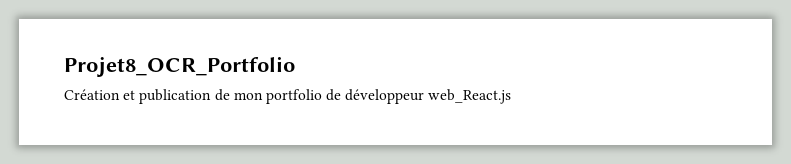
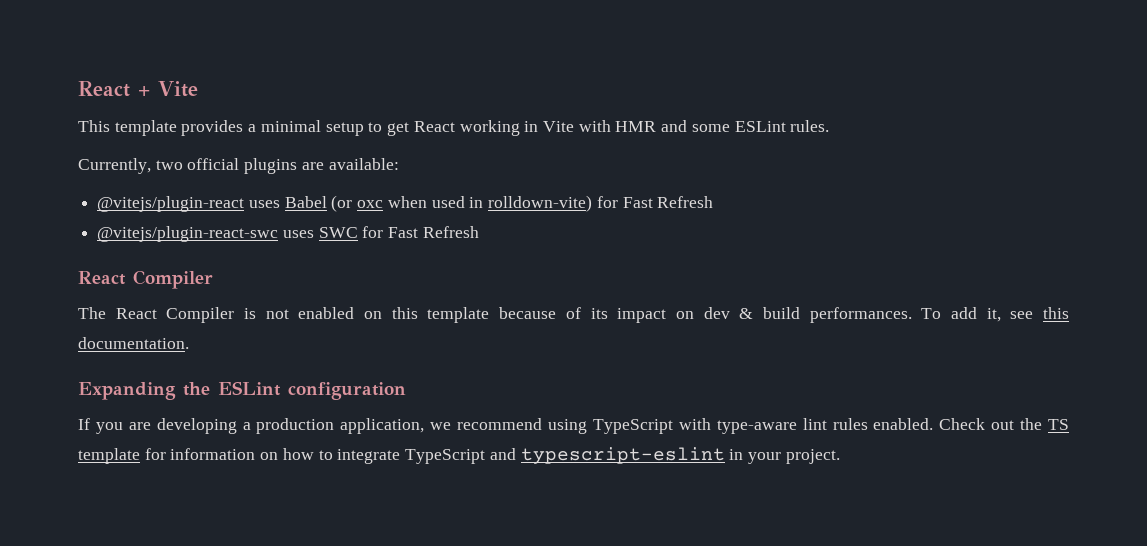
- Projet8_OCR_Portfolio
- Création et publication de mon portfolio de développeur web_React.js
+ React + Vite
+ This template provides a minimal setup to get React working in Vite with HMR and some ESLint rules.
+ Currently, two official plugins are available:
+ @vitejs/plugin-react uses Babel (or oxc when used in rolldown-vite) for Fast Refresh
+ @vitejs/plugin-react-swc uses SWC for Fast Refresh
+ React Compiler
+ The React Compiler is not enabled on this template because of its impact on dev & build performances. To add it, see this documentation.
+ Expanding the ESLint configuration
+ If you are developing a production application, we recommend using TypeScript with type-aware lint rules enabled. Check out the TS template for information on how to integrate TypeScript and typescript-eslint in your project.

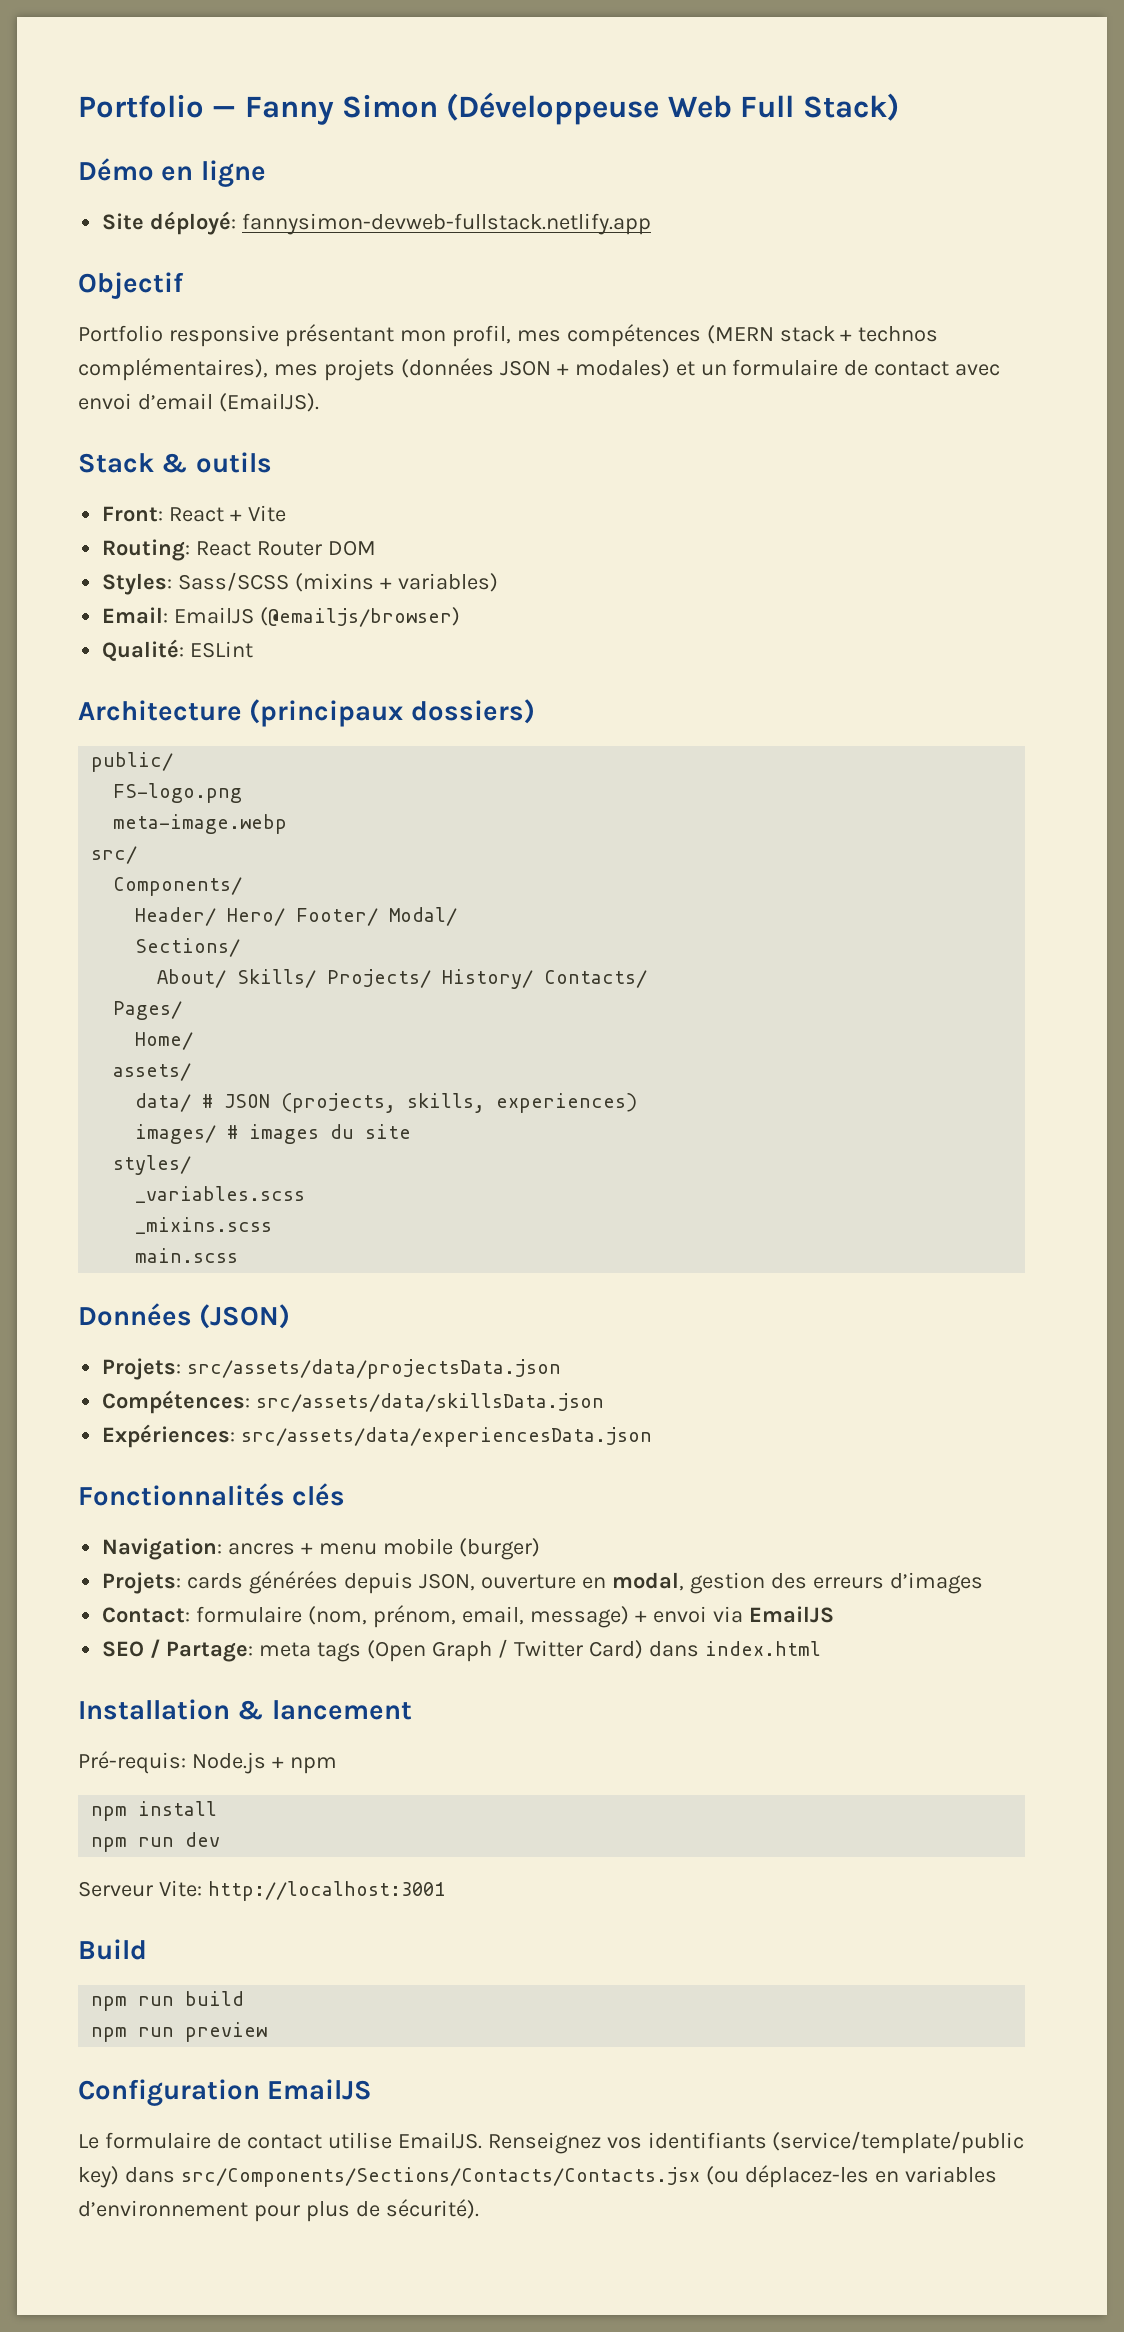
- React + Vite
- This template provides a minimal setup to get React working in Vite with HMR and some ESLint rules.
- Currently, two official plugins are available:
- @vitejs/plugin-react uses Babel (or oxc when used in rolldown-vite) for Fast Refresh
- @vitejs/plugin-react-swc uses SWC for Fast Refresh
- React Compiler
- The React Compiler is not enabled on this template because of its impact on dev & build performances. To add it, see this documentation.
- Expanding the ESLint configuration
- If you are developing a production application, we recommend using TypeScript with type-aware lint rules enabled. Check out the TS template for information on how to integrate TypeScript and typescript-eslint in your project.
+ Portfolio — Fanny Simon (Développeuse Web Full Stack)
+ Démo en ligne
+ Site déployé: fannysimon-devweb-fullstack.netlify.app
+ Objectif
+ Portfolio responsive présentant mon profil, mes compétences (MERN stack + technos complémentaires), mes projets (données JSON + modales) et un formulaire de contact avec envoi d’email (EmailJS).
+ Stack & outils
+ Front: React + Vite
+ Routing: React Router DOM
+ Styles: Sass/SCSS (mixins + variables)
+ Email: EmailJS (@emailjs/browser)
+ Qualité: ESLint
+ Architecture (principaux dossiers)
+ public/
+ FS-logo.png
+ meta-image.webp
+ src/
+ Components/
+ Header/ Hero/ Footer/ Modal/
+ Sections/
+ About/ Skills/ Projects/ History/ Contacts/
+ Pages/
+ Home/
+ assets/
+ data/ # JSON (projects, skills, experiences)
+ images/ # images du site
+ styles/
+ _variables.scss
+ _mixins.scss
+ main.scss
+ Données (JSON)
+ Projets: src/assets/data/projectsData.json
+ Compétences: src/assets/data/skillsData.json
+ Expériences: src/assets/data/experiencesData.json
+ Fonctionnalités clés
+ Navigation: ancres + menu mobile (burger)
+ Projets: cards générées depuis JSON, ouverture en modal, gestion des erreurs d’images
+ Contact: formulaire (nom, prénom, email, message) + envoi via EmailJS
+ SEO / Partage: meta tags (Open Graph / Twitter Card) dans index.html
+ Installation & lancement
+ Pré-requis: Node.js + npm
+ npm install
+ npm run dev
+ Serveur Vite: http://localhost:3001
+ Build
+ npm run build
+ npm run preview
+ Configuration EmailJS
+ Le formulaire de contact utilise EmailJS. Renseignez vos identifiants (service/template/public key) dans src/Components/Sections/Contacts/Contacts.jsx (ou déplacez-les en variables d’environnement pour plus de sécurité).

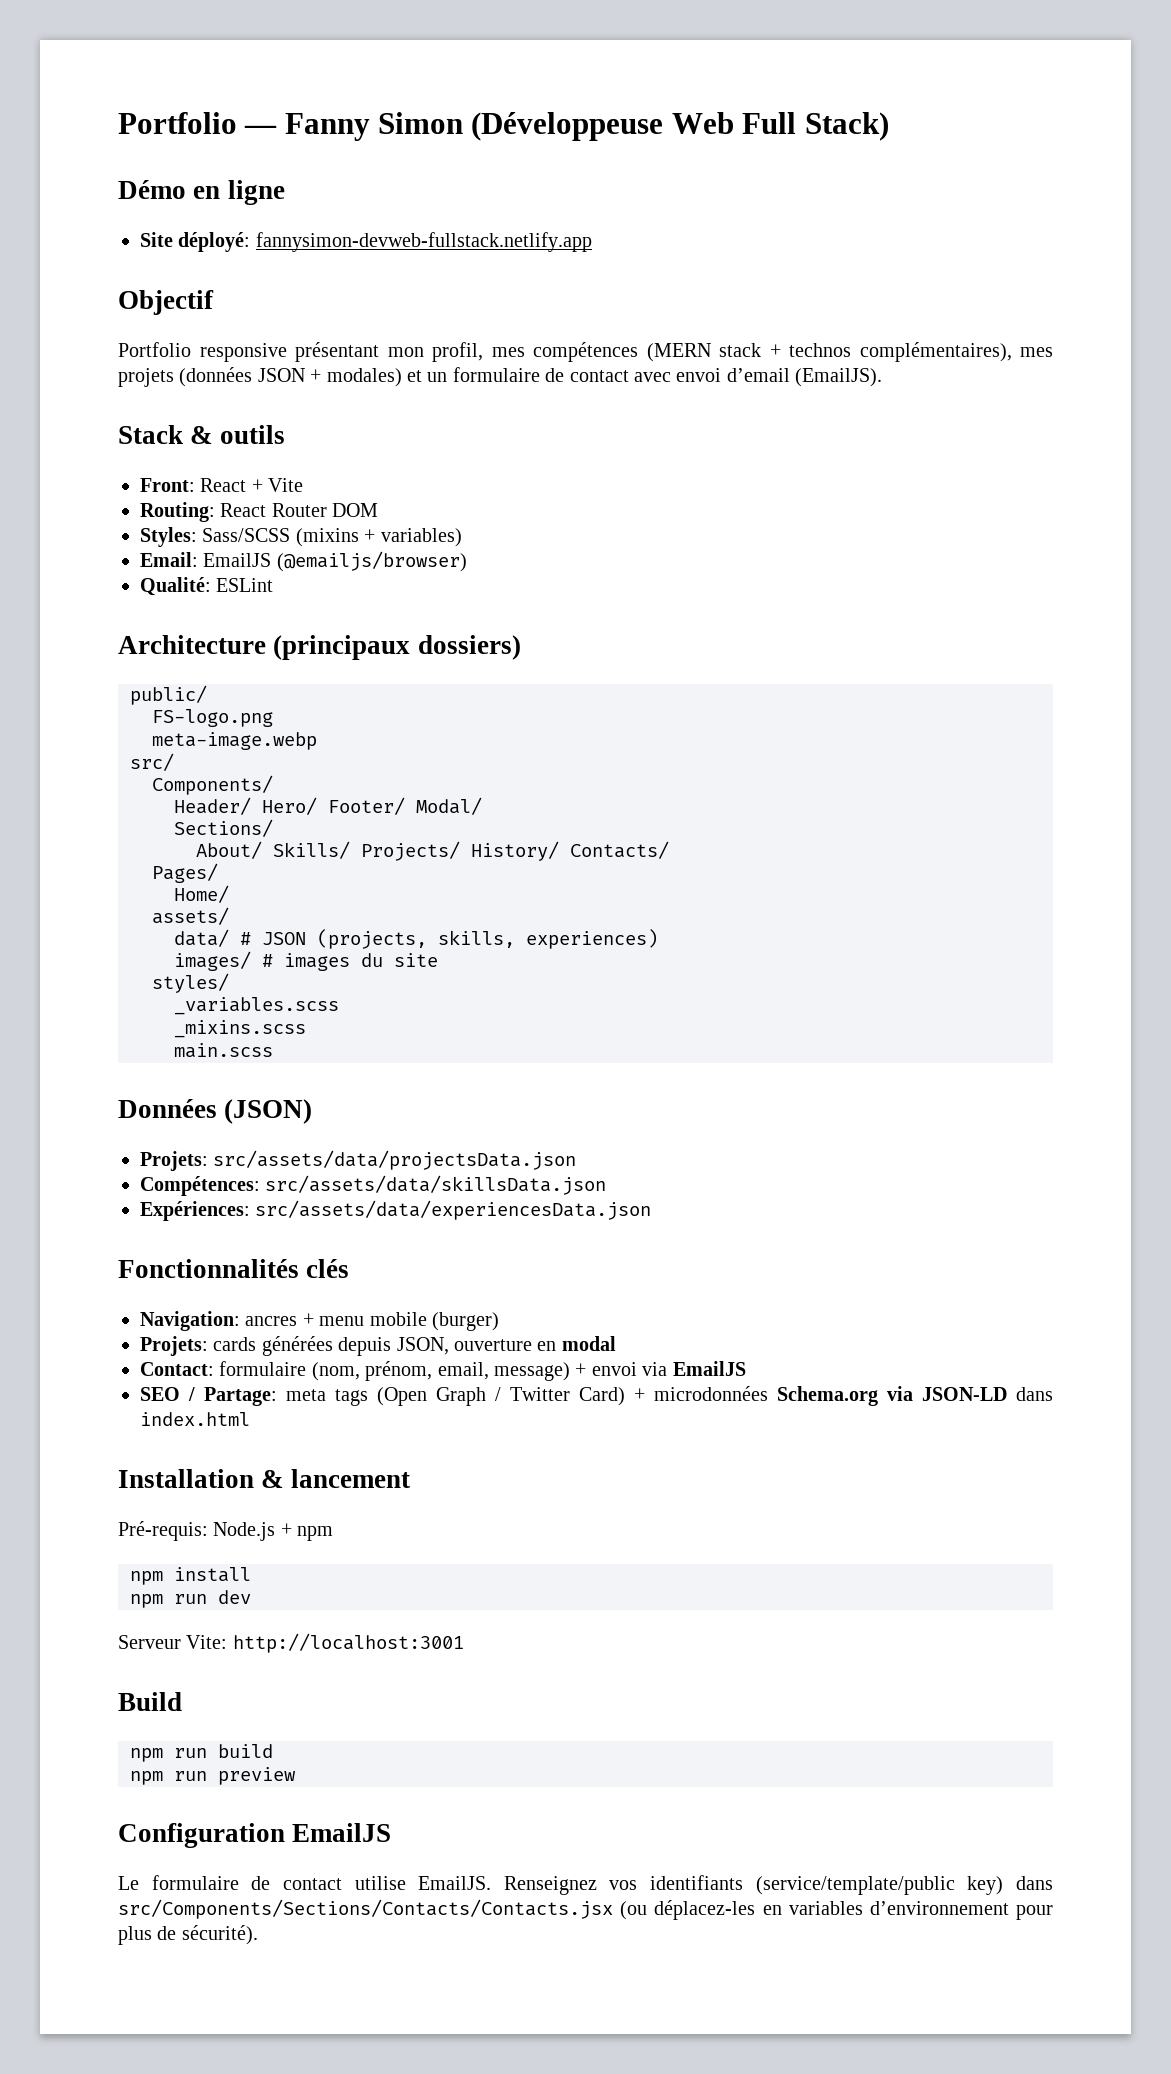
- Projets: cards générées depuis JSON, ouverture en modal, gestion des erreurs d’images
+ Projets: cards générées depuis JSON, ouverture en modal
- SEO / Partage: meta tags (Open Graph / Twitter Card) dans index.html
+ SEO / Partage: meta tags (Open Graph / Twitter Card) + microdonnées Schema.org via JSON-LD dans index.html

